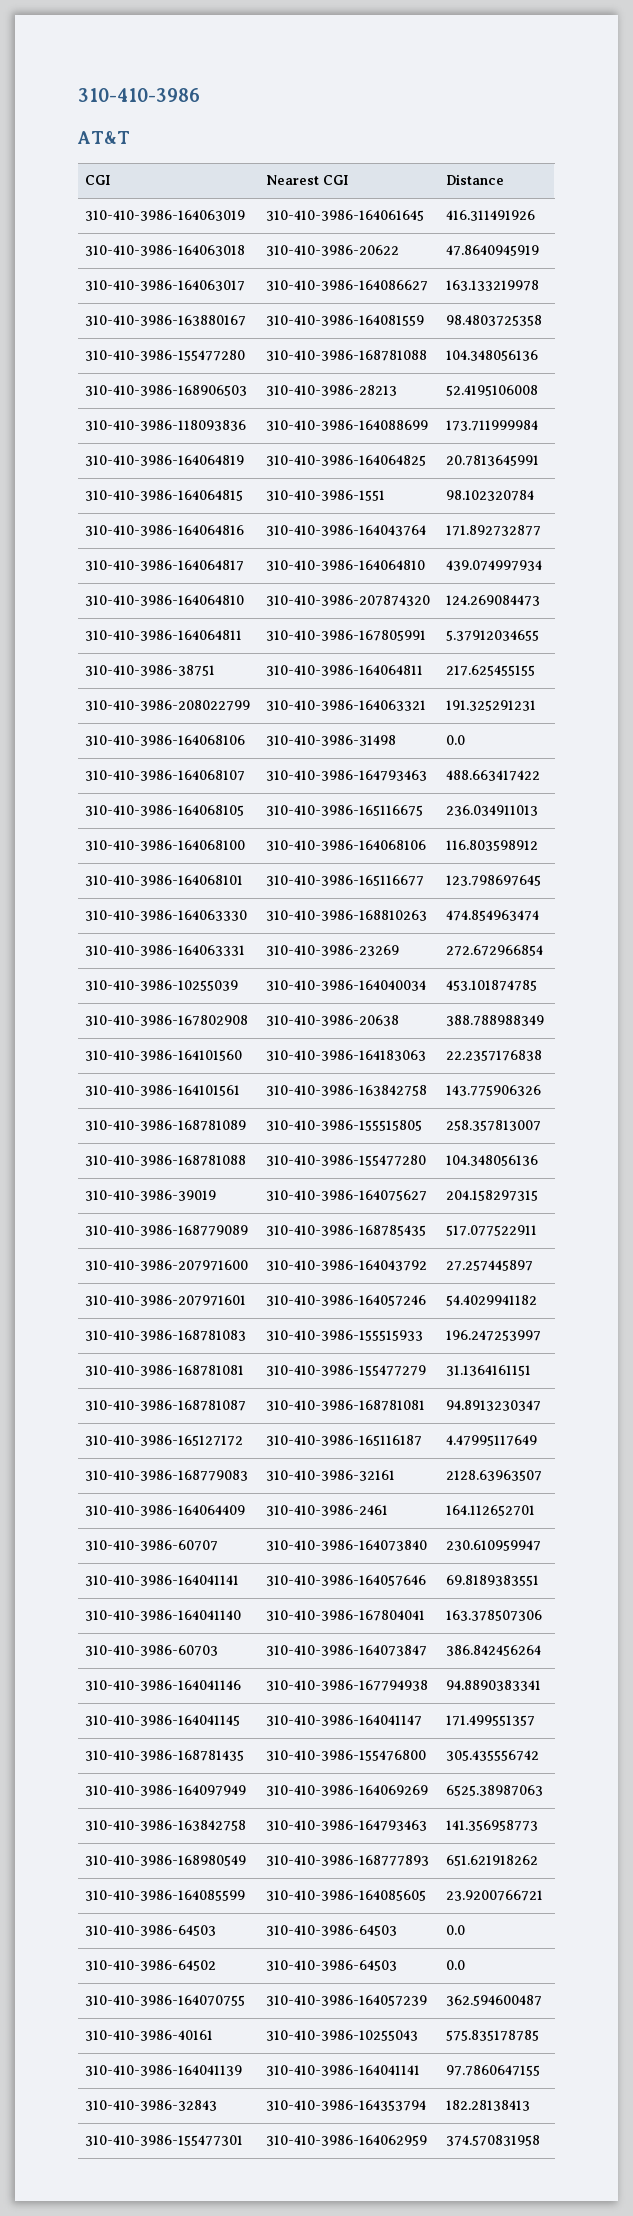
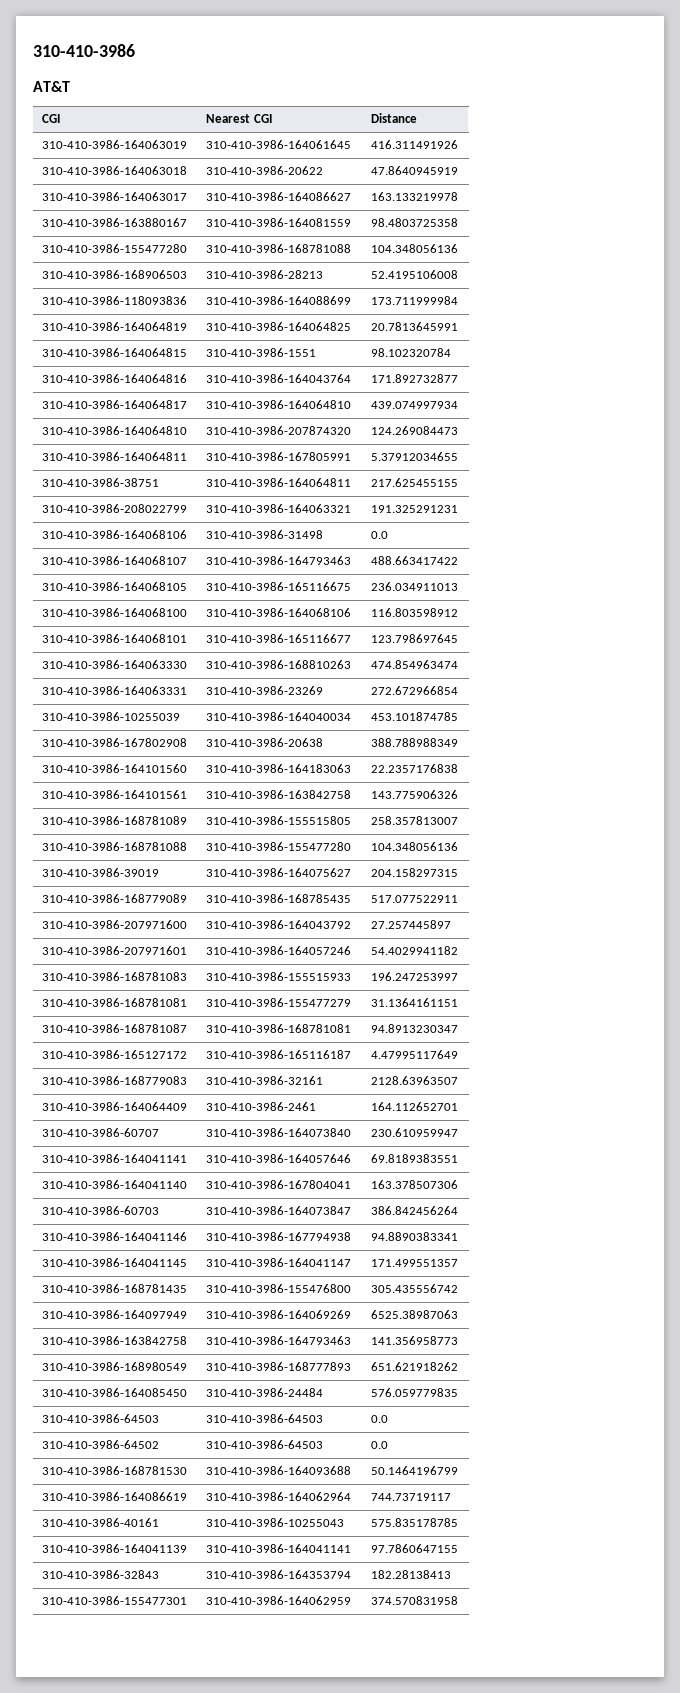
- 310-410-3986-164085599 | 310-410-3986-164085605 | 23.9200766721
+ 310-410-3986-164085450 | 310-410-3986-24484 | 576.059779835
- 310-410-3986-164070755 | 310-410-3986-164057239 | 362.594600487
+ 310-410-3986-168781530 | 310-410-3986-164093688 | 50.1464196799
+ 310-410-3986-164086619 | 310-410-3986-164062964 | 744.73719117

